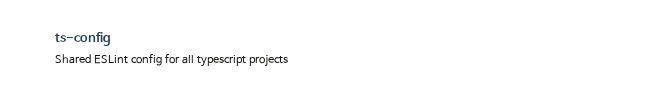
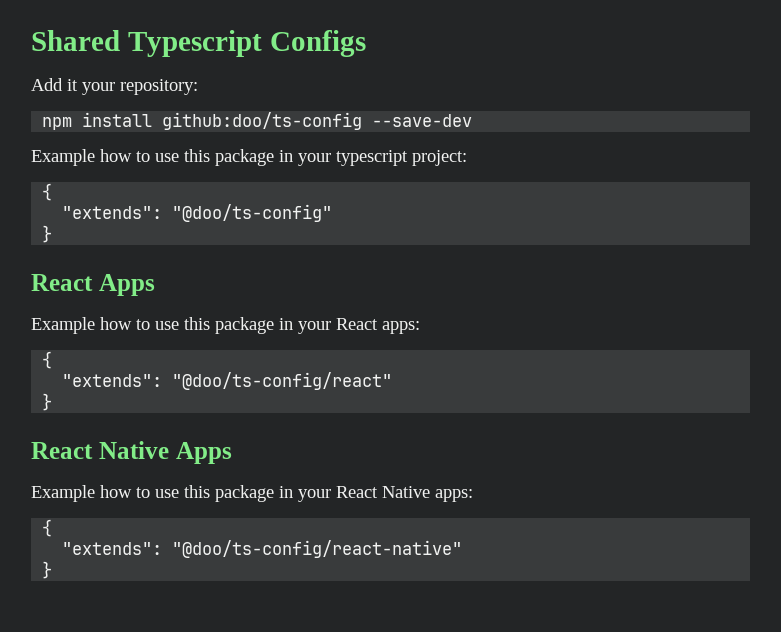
- ts-config
- Shared ESLint config for all typescript projects
+ Shared Typescript Configs
+ Add it your repository:
+ npm install github:doo/ts-config --save-dev
+ Example how to use this package in your typescript project:
+ {
+ "extends": "@doo/ts-config"
+ }
+ React Apps
+ Example how to use this package in your React apps:
+ {
+ "extends": "@doo/ts-config/react"
+ }
+ React Native Apps
+ Example how to use this package in your React Native apps:
+ {
+ "extends": "@doo/ts-config/react-native"
+ }

